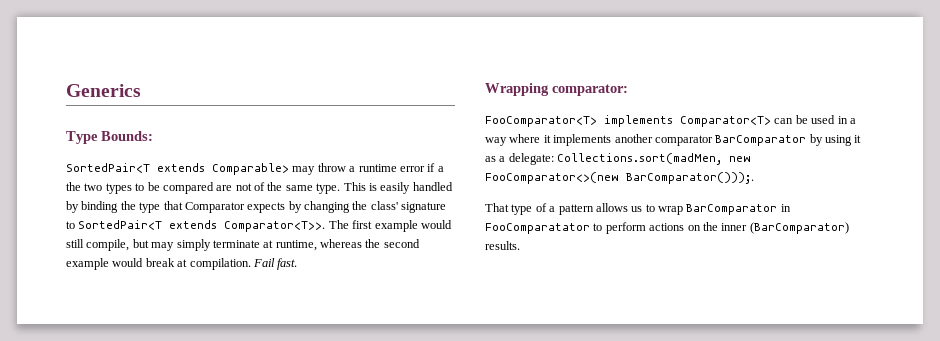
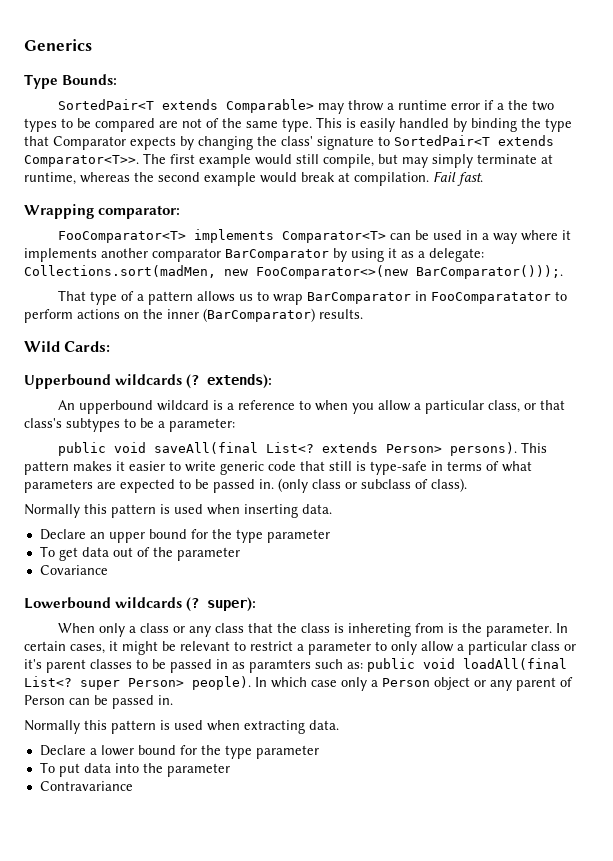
+ Wild Cards:
+ Upperbound wildcards (? extends):
+ An upperbound wildcard is a reference to when you allow a particular class, or that class's subtypes to be a parameter:
+ public void saveAll(final List<? extends Person> persons). This pattern makes it easier to write generic code that still is type-safe in terms of what parameters are expected to be passed in. (only class or subclass of class).
+ Normally this pattern is used when inserting data.
+ Declare an upper bound for the type parameter
+ To get data out of the parameter
+ Covariance
+ Lowerbound wildcards (? super):
+ When only a class or any class that the class is inhereting from is the parameter. In certain cases, it might be relevant to restrict a parameter to only allow a particular class or it's parent classes to be passed in as paramters such as: public void loadAll(final List<? super Person> people). In which case only a Person object or any parent of Person can be passed in.
+ Normally this pattern is used when extracting data.
+ Declare a lower bound for the type parameter
+ To put data into the parameter
+ Contravariance

